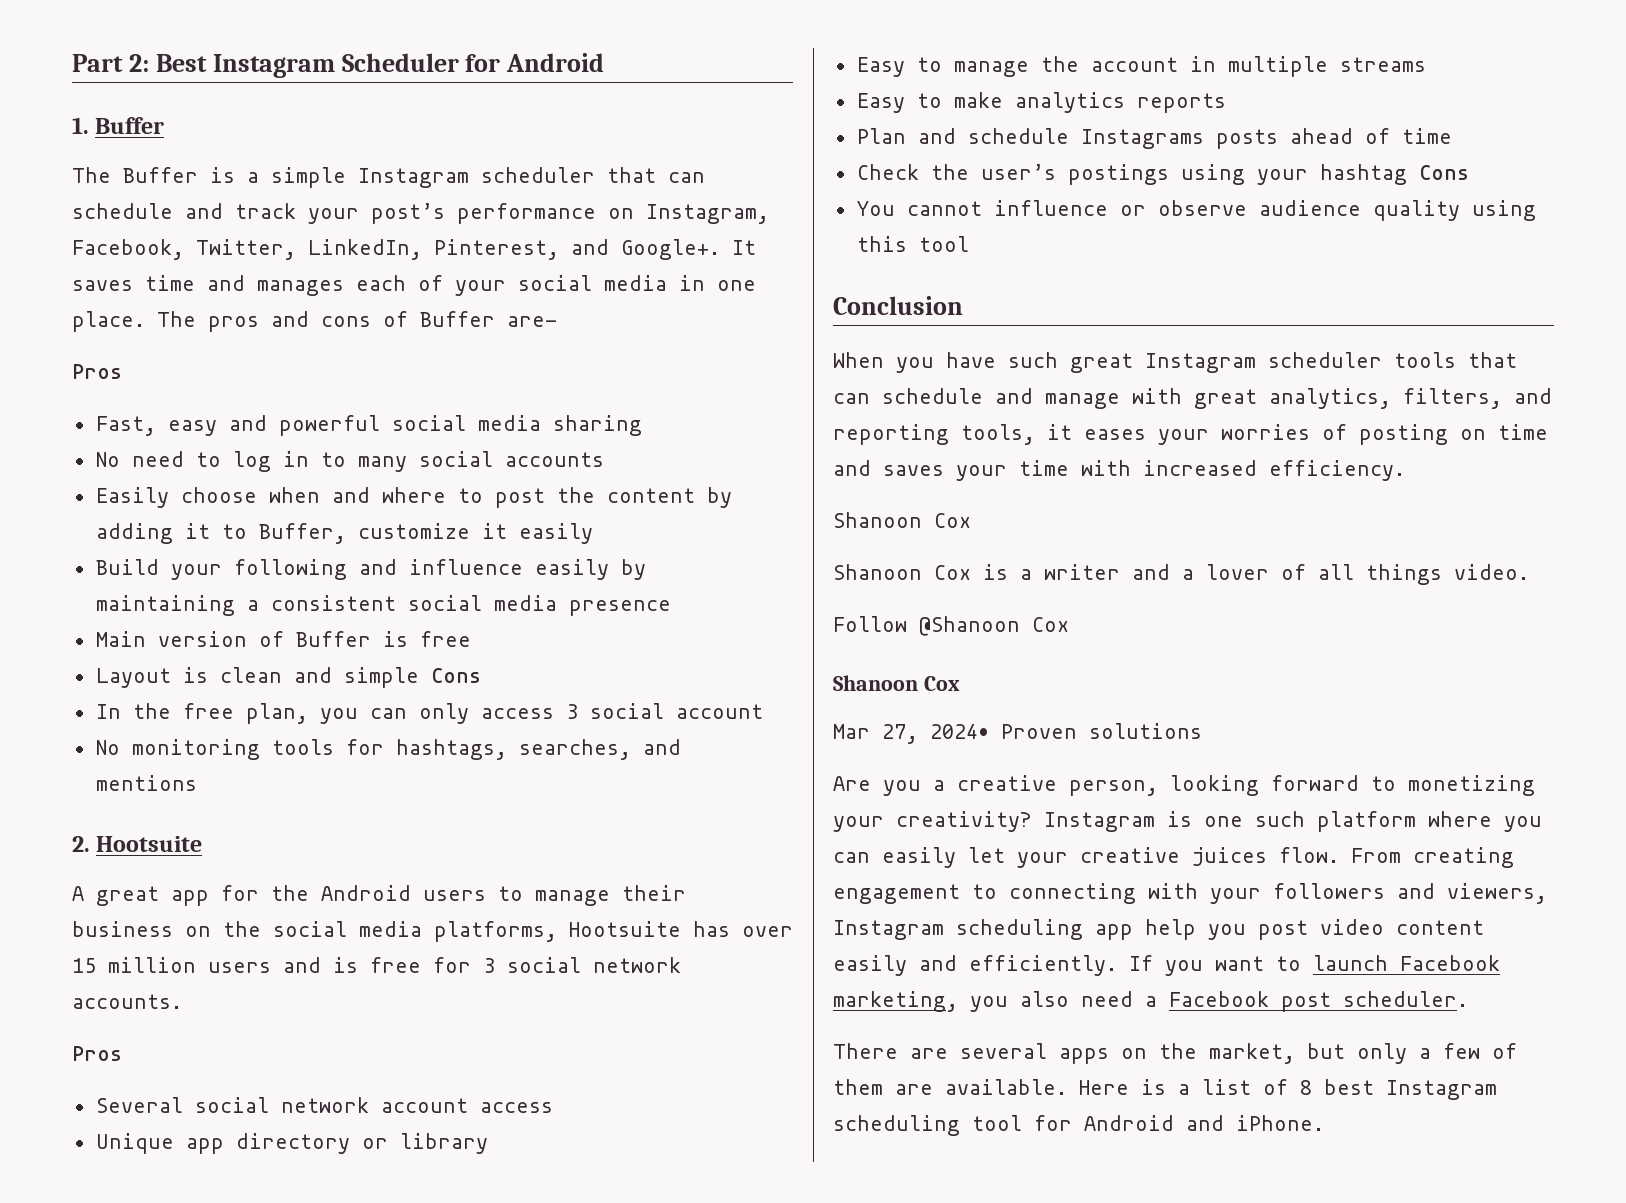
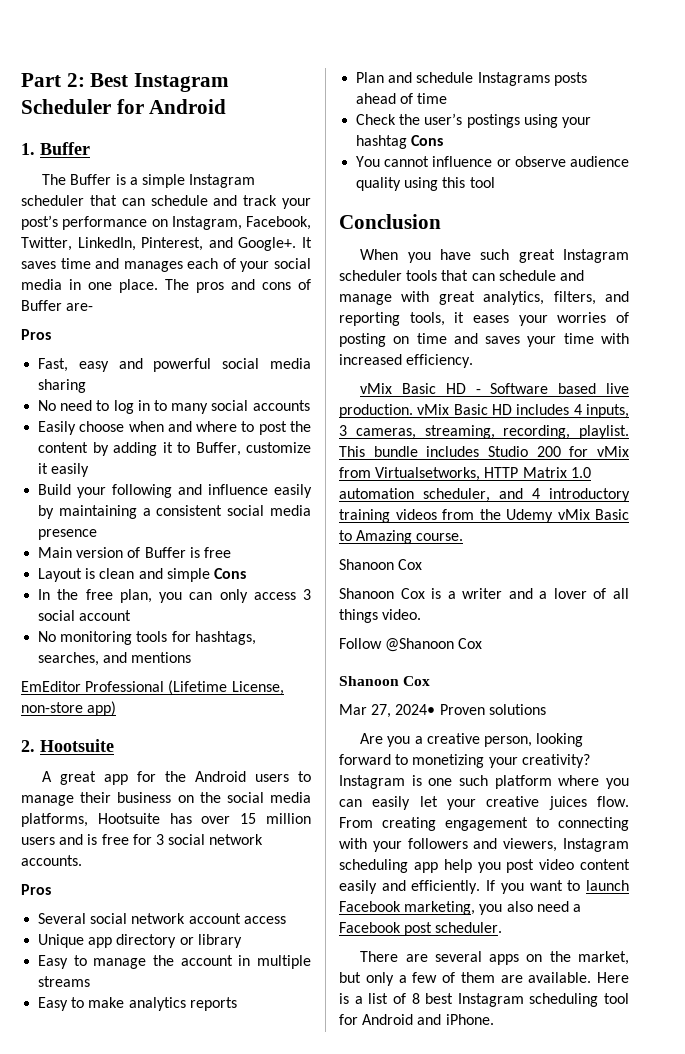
+ EmEditor Professional (Lifetime License, non-store app)
+ vMix Basic HD - Software based live production. vMix Basic HD includes 4 inputs, 3 cameras, streaming, recording, playlist. This bundle includes Studio 200 for vMix from Virtualsetworks, HTTP Matrix 1.0 automation scheduler, and 4 introductory training videos from the Udemy vMix Basic to Amazing course.

